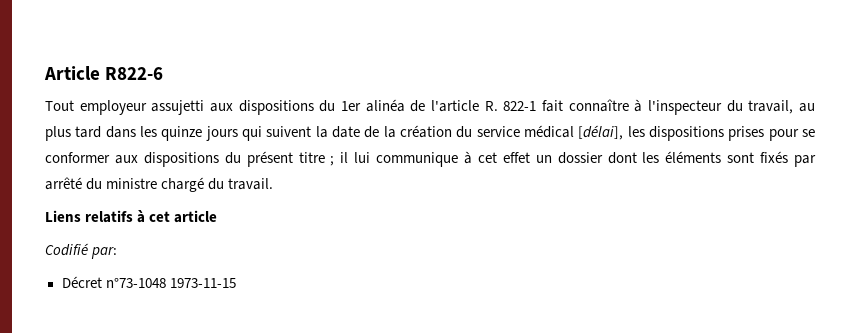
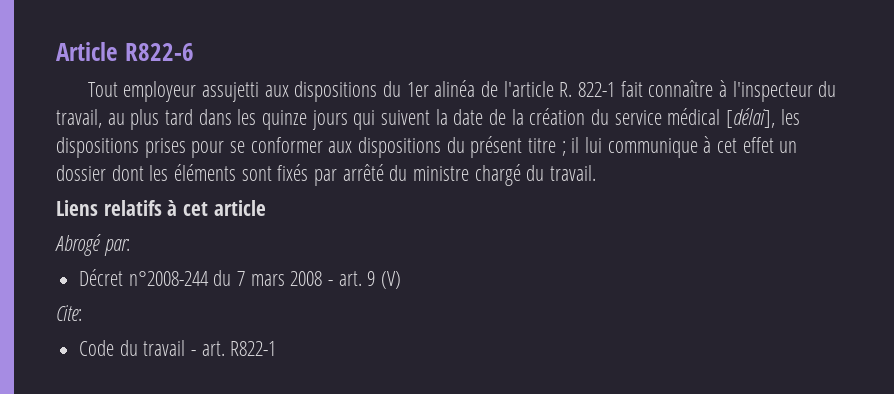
- Codifié par:
+ Abrogé par:
- Décret n°73-1048 1973-11-15
+ Décret n°2008-244 du 7 mars 2008 - art. 9 (V)
+ Cite:
+ Code du travail - art. R822-1

